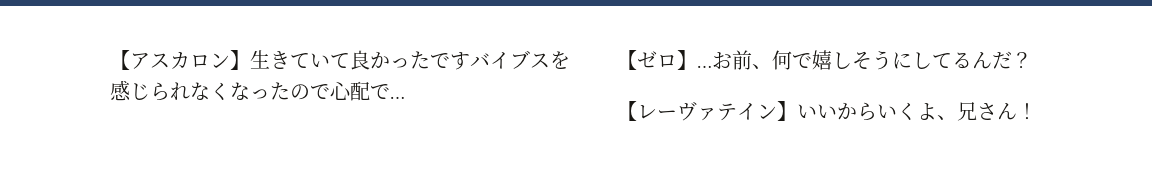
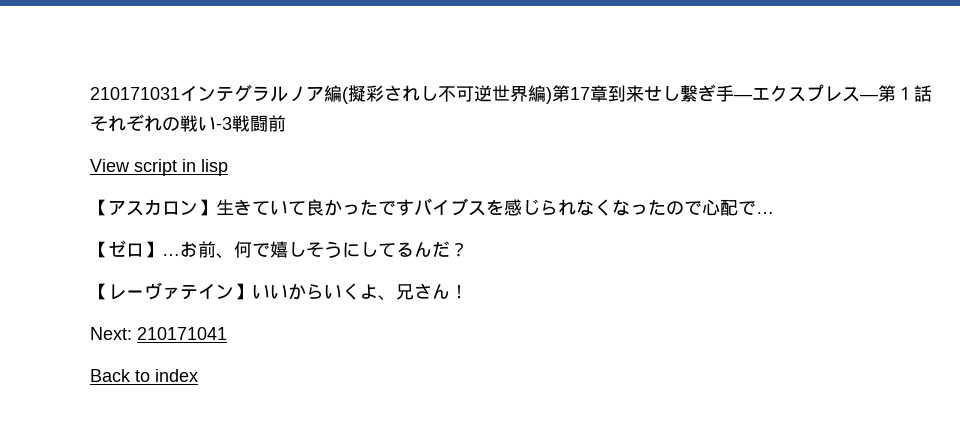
+ 210171031インテグラルノア編(擬彩されし不可逆世界編)第17章到来せし繋ぎ手―エクスプレス―第１話それぞれの戦い-3戦闘前
+ View script in lisp
+ Next: 210171041
+ Back to index

